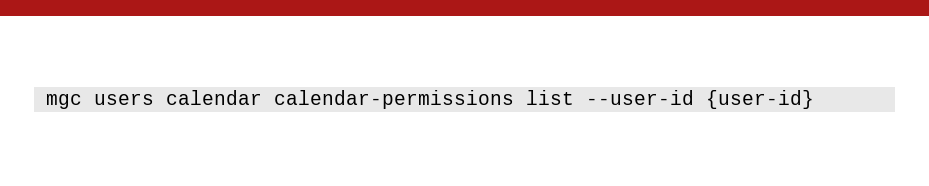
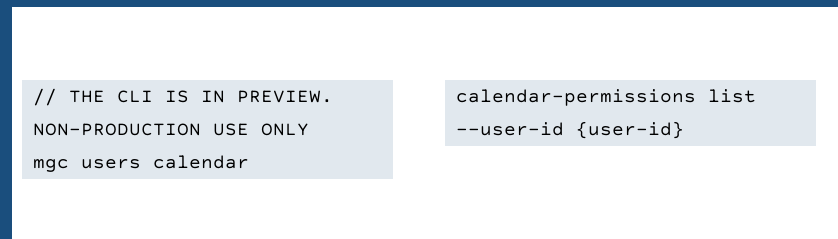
+ // THE CLI IS IN PREVIEW. NON-PRODUCTION USE ONLY

